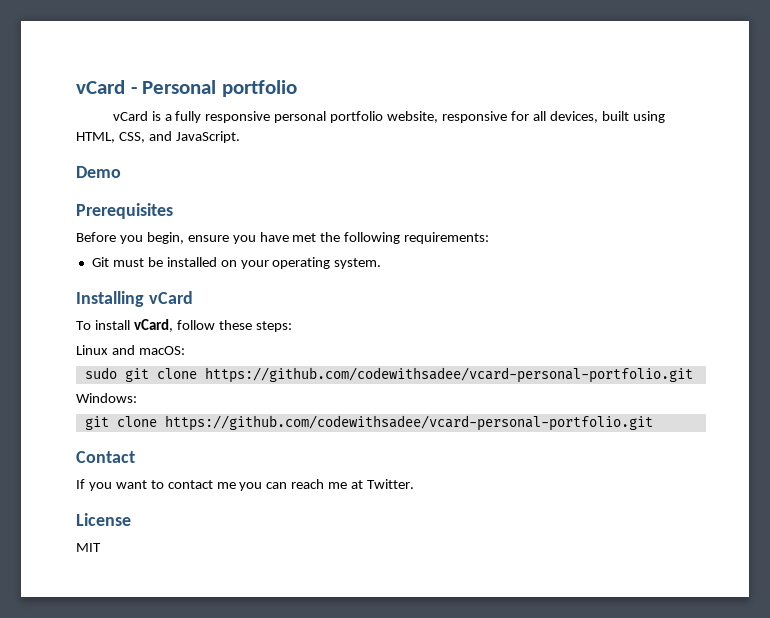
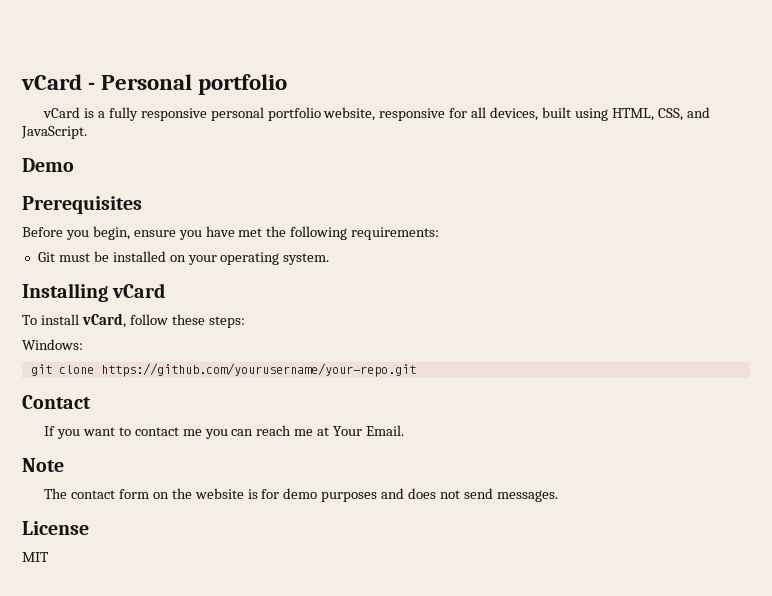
- Linux and macOS:
- sudo git clone https://github.com/codewithsadee/vcard-personal-portfolio.git
  Windows:
- git clone https://github.com/codewithsadee/vcard-personal-portfolio.git
+ git clone https://github.com/yourusername/your-repo.git
- If you want to contact me you can reach me at Twitter.
+ If you want to contact me you can reach me at Your Email.
+ Note
+ The contact form on the website is for demo purposes and does not send messages.

